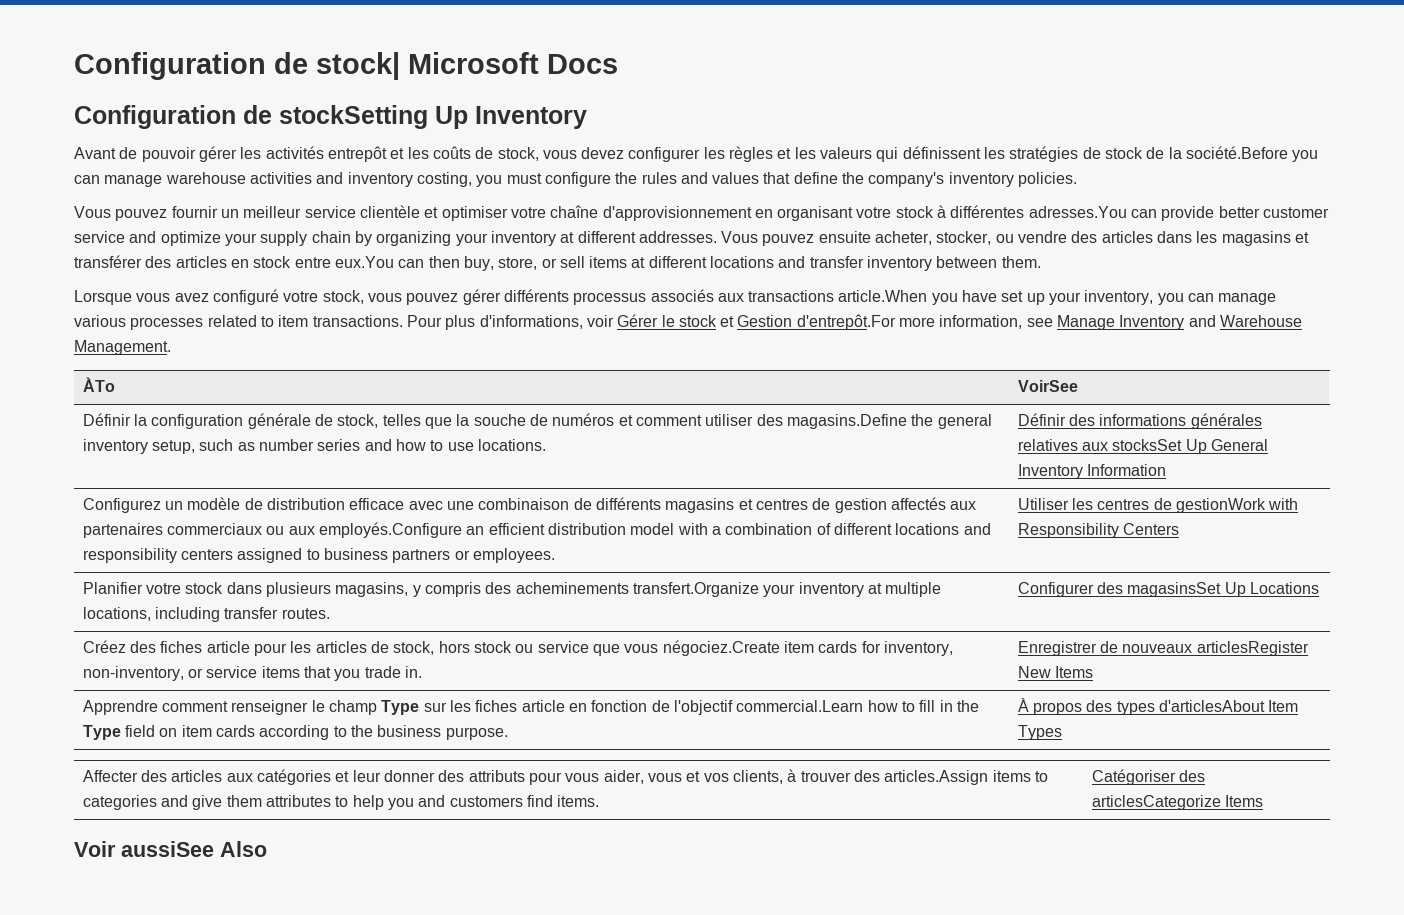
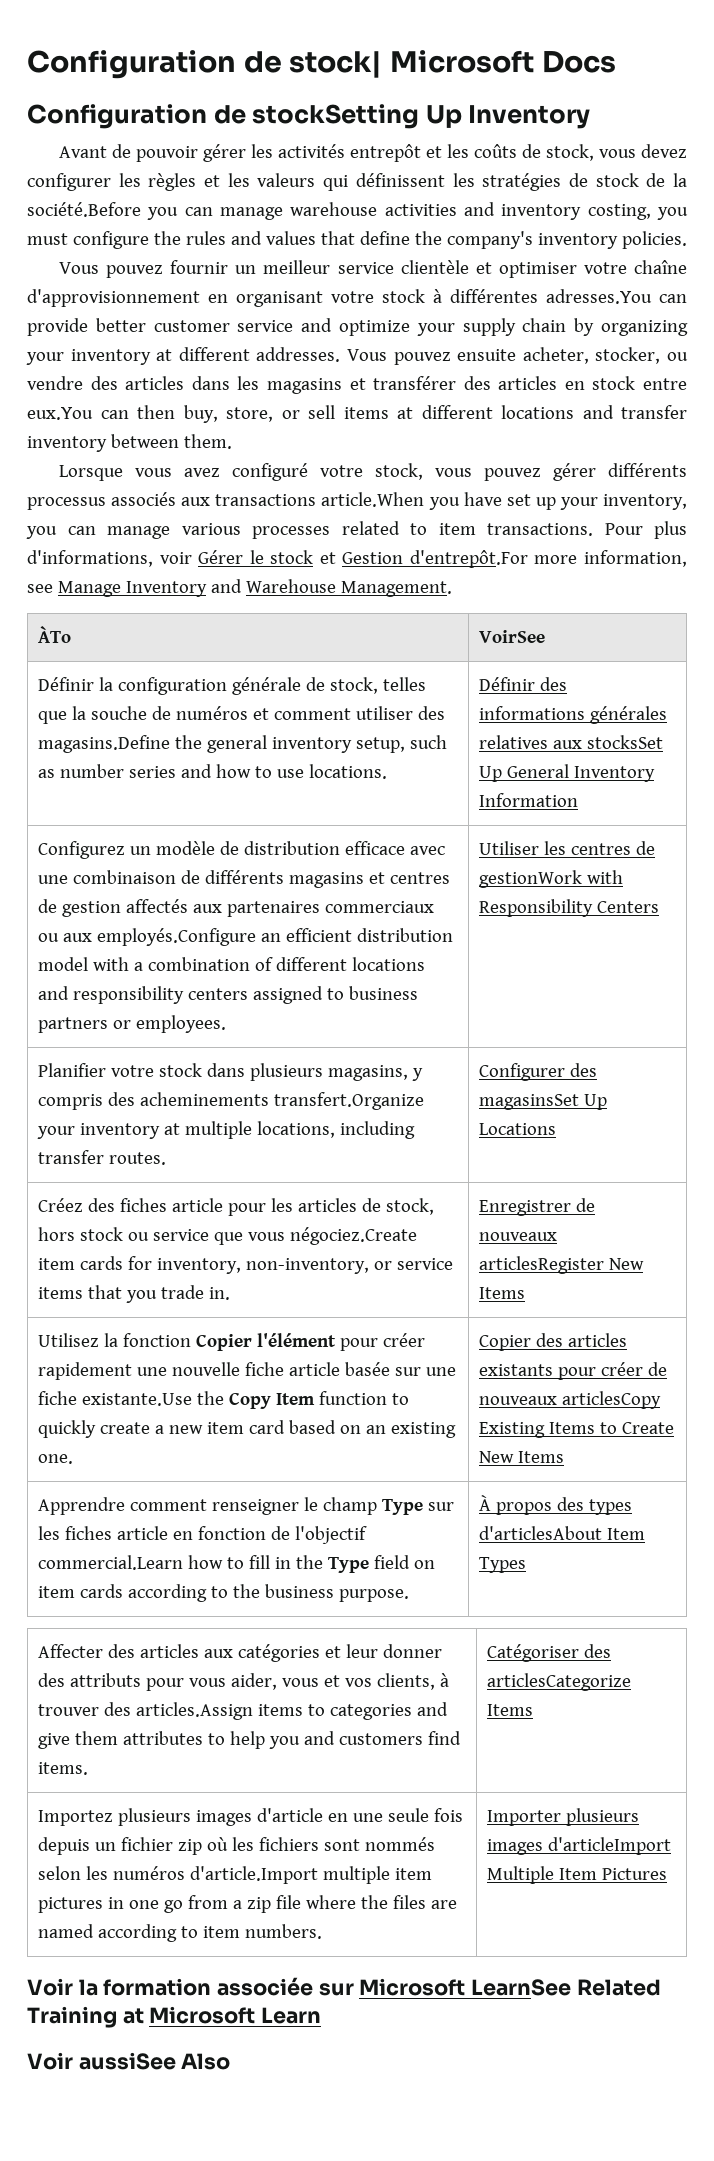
+ Utilisez la fonction Copier l'élément pour créer rapidement une nouvelle fiche article basée sur une fiche existante.Use the Copy Item function to quickly create a new item card based on an existing one. | Copier des articles existants pour créer de nouveaux articlesCopy Existing Items to Create New Items
+ Importez plusieurs images d'article en une seule fois depuis un fichier zip où les fichiers sont nommés selon les numéros d'article.Import multiple item pictures in one go from a zip file where the files are named according to item numbers. | Importer plusieurs images d'articleImport Multiple Item Pictures
+ Voir la formation associée sur Microsoft LearnSee Related Training at Microsoft Learn

